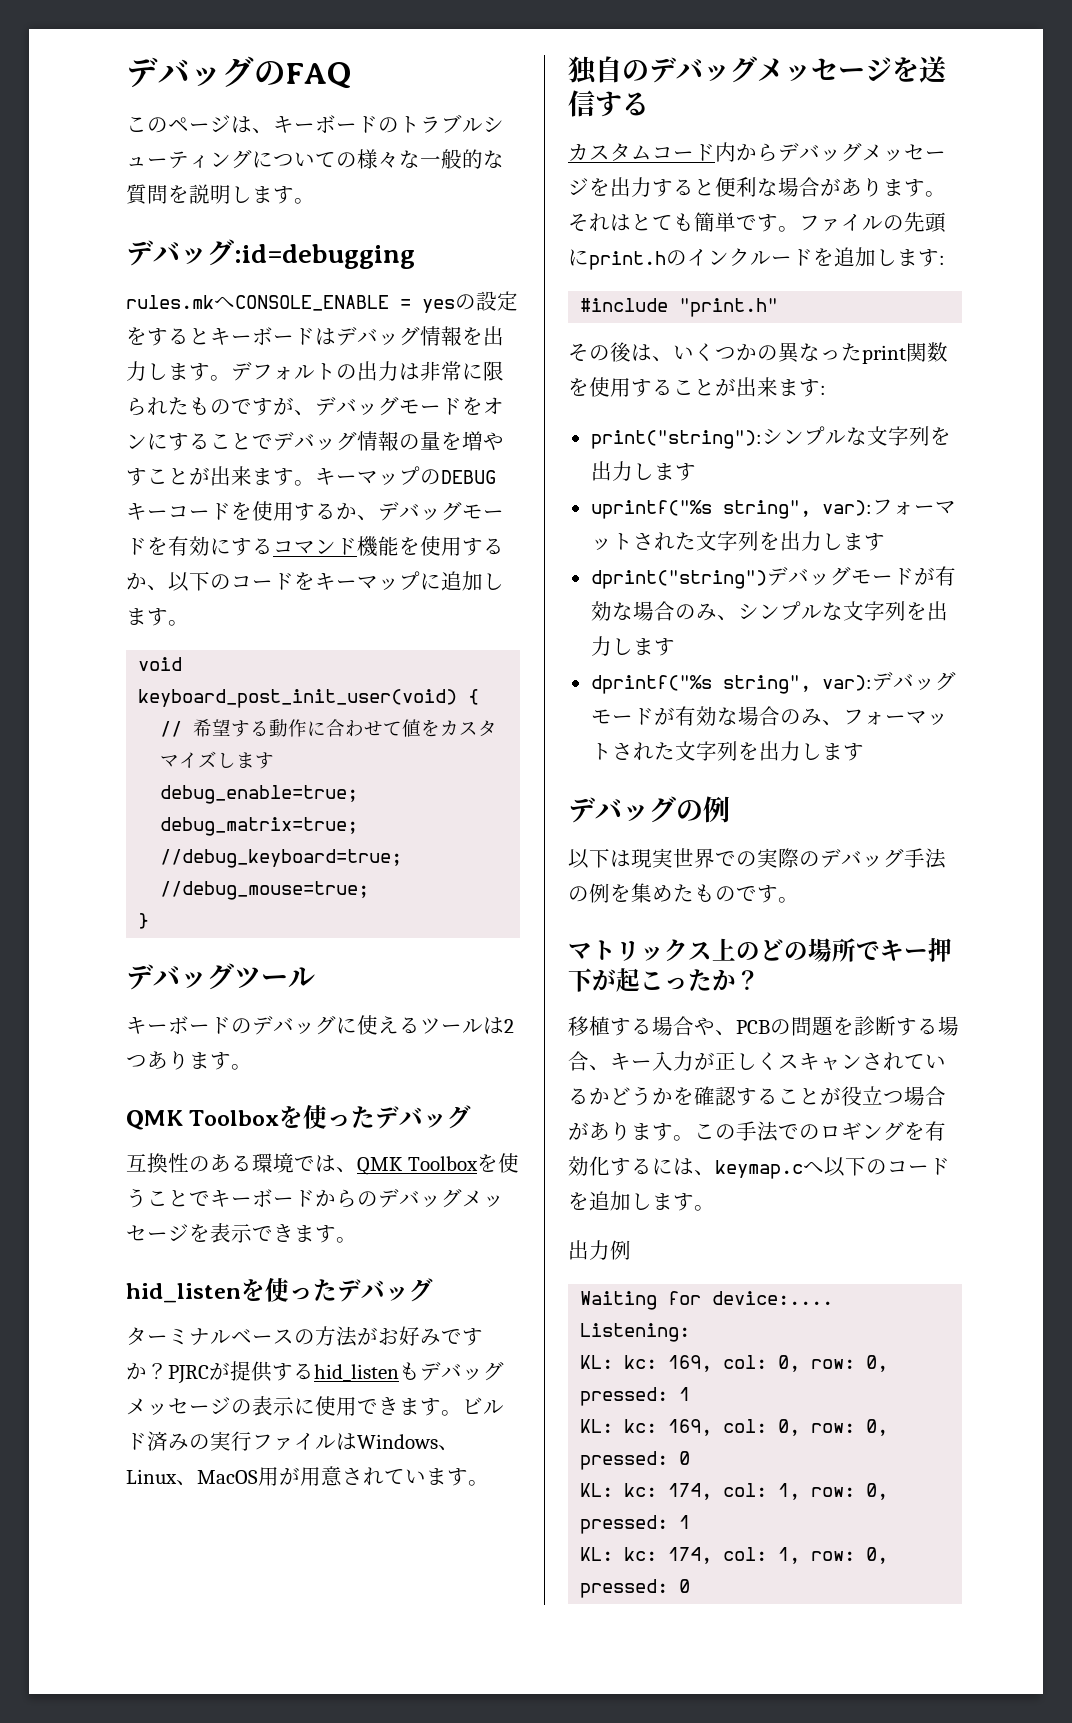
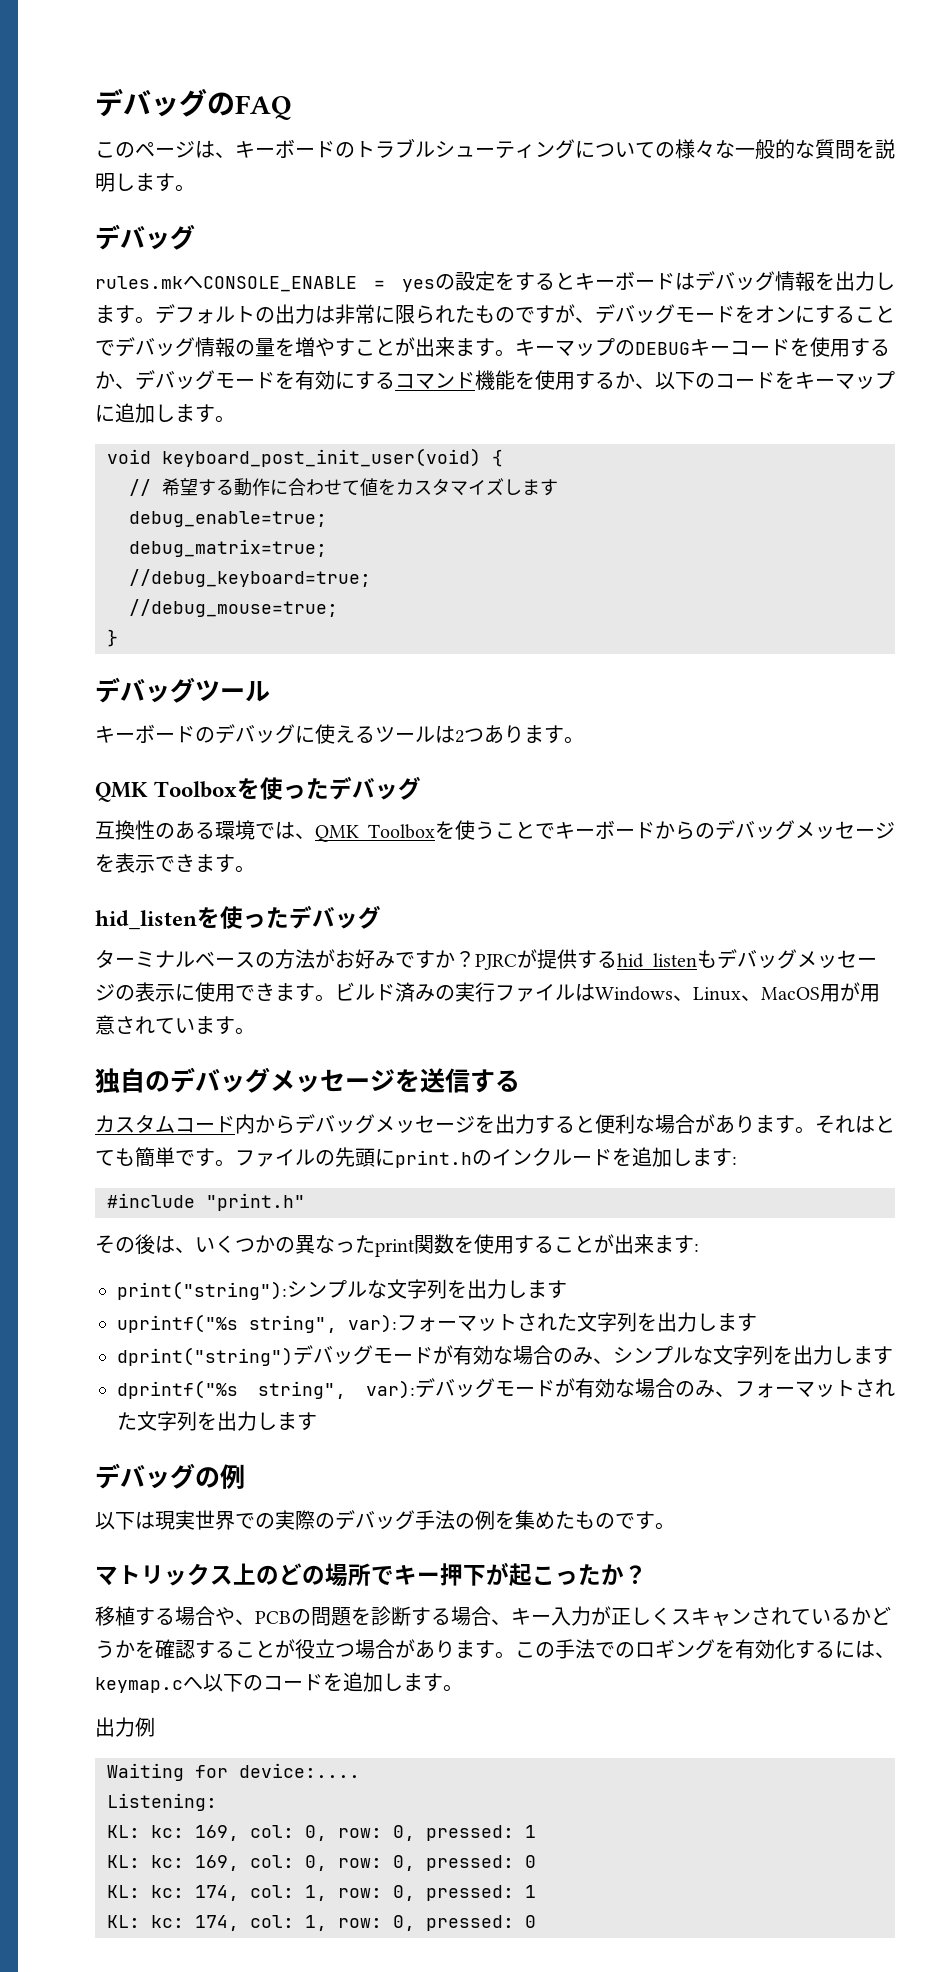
  このページは、キーボードのトラブルシューティングについての様々な一般的な質問を説明します。
- デバッグ:id=debugging
+ デバッグ

